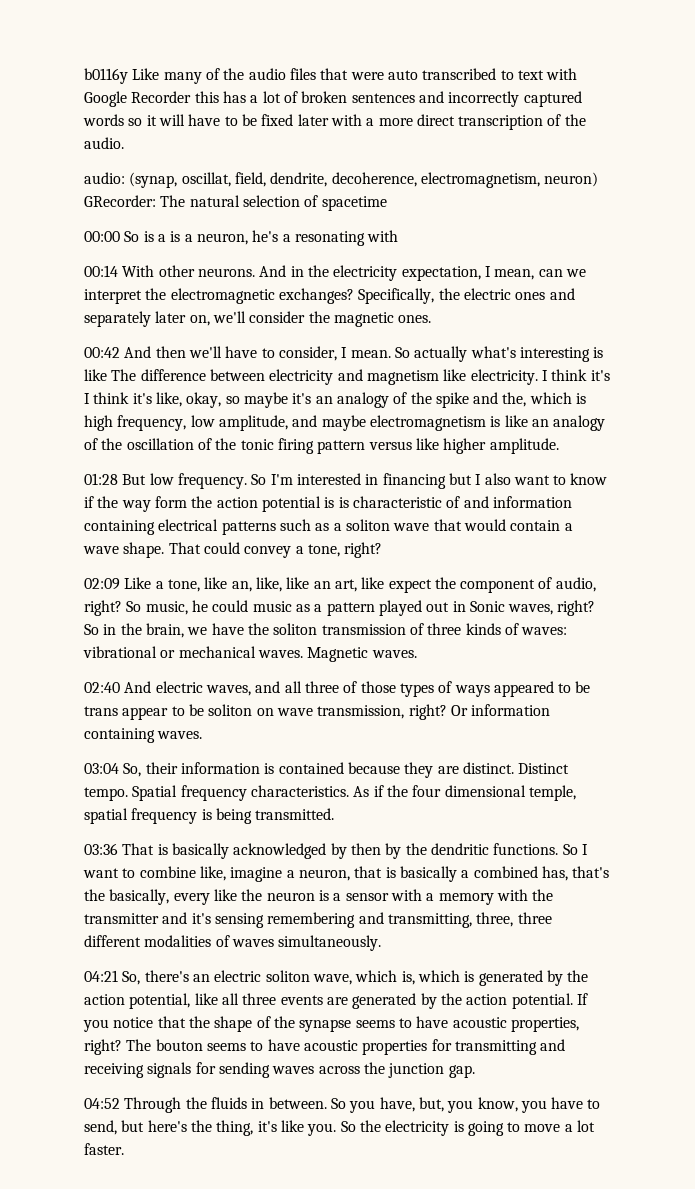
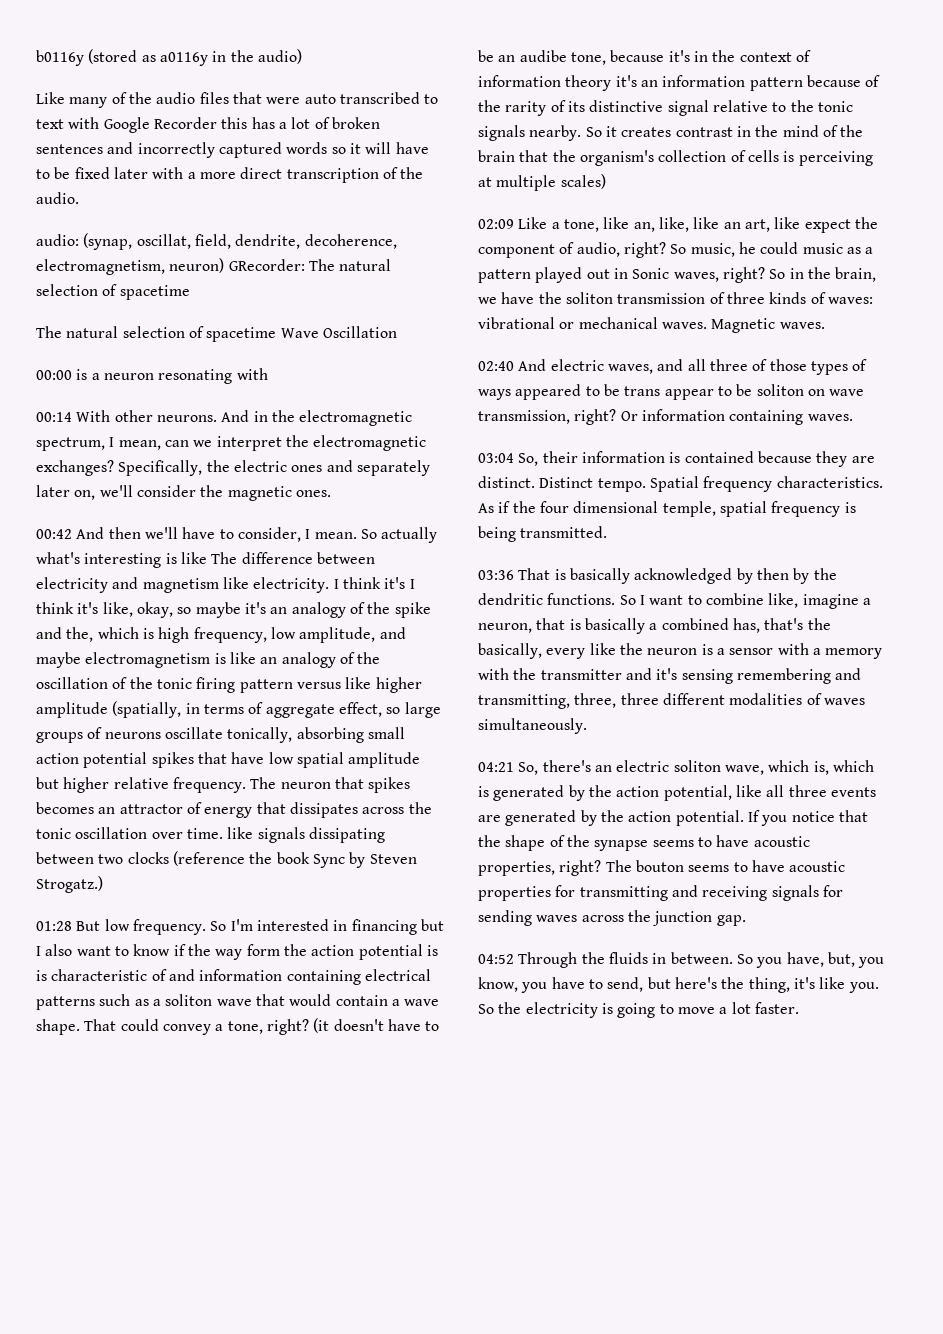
- b0116y Like many of the audio files that were auto transcribed to text with Google Recorder this has a lot of broken sentences and incorrectly captured words so it will have to be fixed later with a more direct transcription of the audio.
+ b0116y (stored as a0116y in the audio)
+ Like many of the audio files that were auto transcribed to text with Google Recorder this has a lot of broken sentences and incorrectly captured words so it will have to be fixed later with a more direct transcription of the audio.
+ The natural selection of spacetime Wave Oscillation
- 00:00 So is a is a neuron, he's a resonating with
+ 00:00 is a neuron resonating with
- And in the electricity expectation, I mean, can we interpret the electromagnetic exchanges?
+ And in the electromagnetic spectrum, I mean, can we interpret the electromagnetic exchanges?
- I think it's I think it's like, okay, so maybe it's an analogy of the spike and the, which is high frequency, low amplitude, and maybe electromagnetism is like an analogy of the oscillation of the tonic firing pattern versus like higher amplitude.
+ I think it's I think it's like, okay, so maybe it's an analogy of the spike and the, which is high frequency, low amplitude, and maybe electromagnetism is like an analogy of the oscillation of the tonic firing pattern versus like higher amplitude (spatially, in terms of aggregate effect, so large groups of neurons oscillate tonically, absorbing small action potential spikes that have low spatial amplitude but higher relative frequency. The neuron that spikes becomes an attractor of energy that dissipates across the tonic oscillation over time. like signals dissipating between two clocks (reference the book Sync by Steven Strogatz.)
+ (it doesn't have to be an audibe tone, because it's in the context of information theory it's an information pattern because of the rarity of its distinctive signal relative to the tonic signals nearby. So it creates contrast in the mind of the brain that the organism's collection of cells is perceiving at multiple scales)

